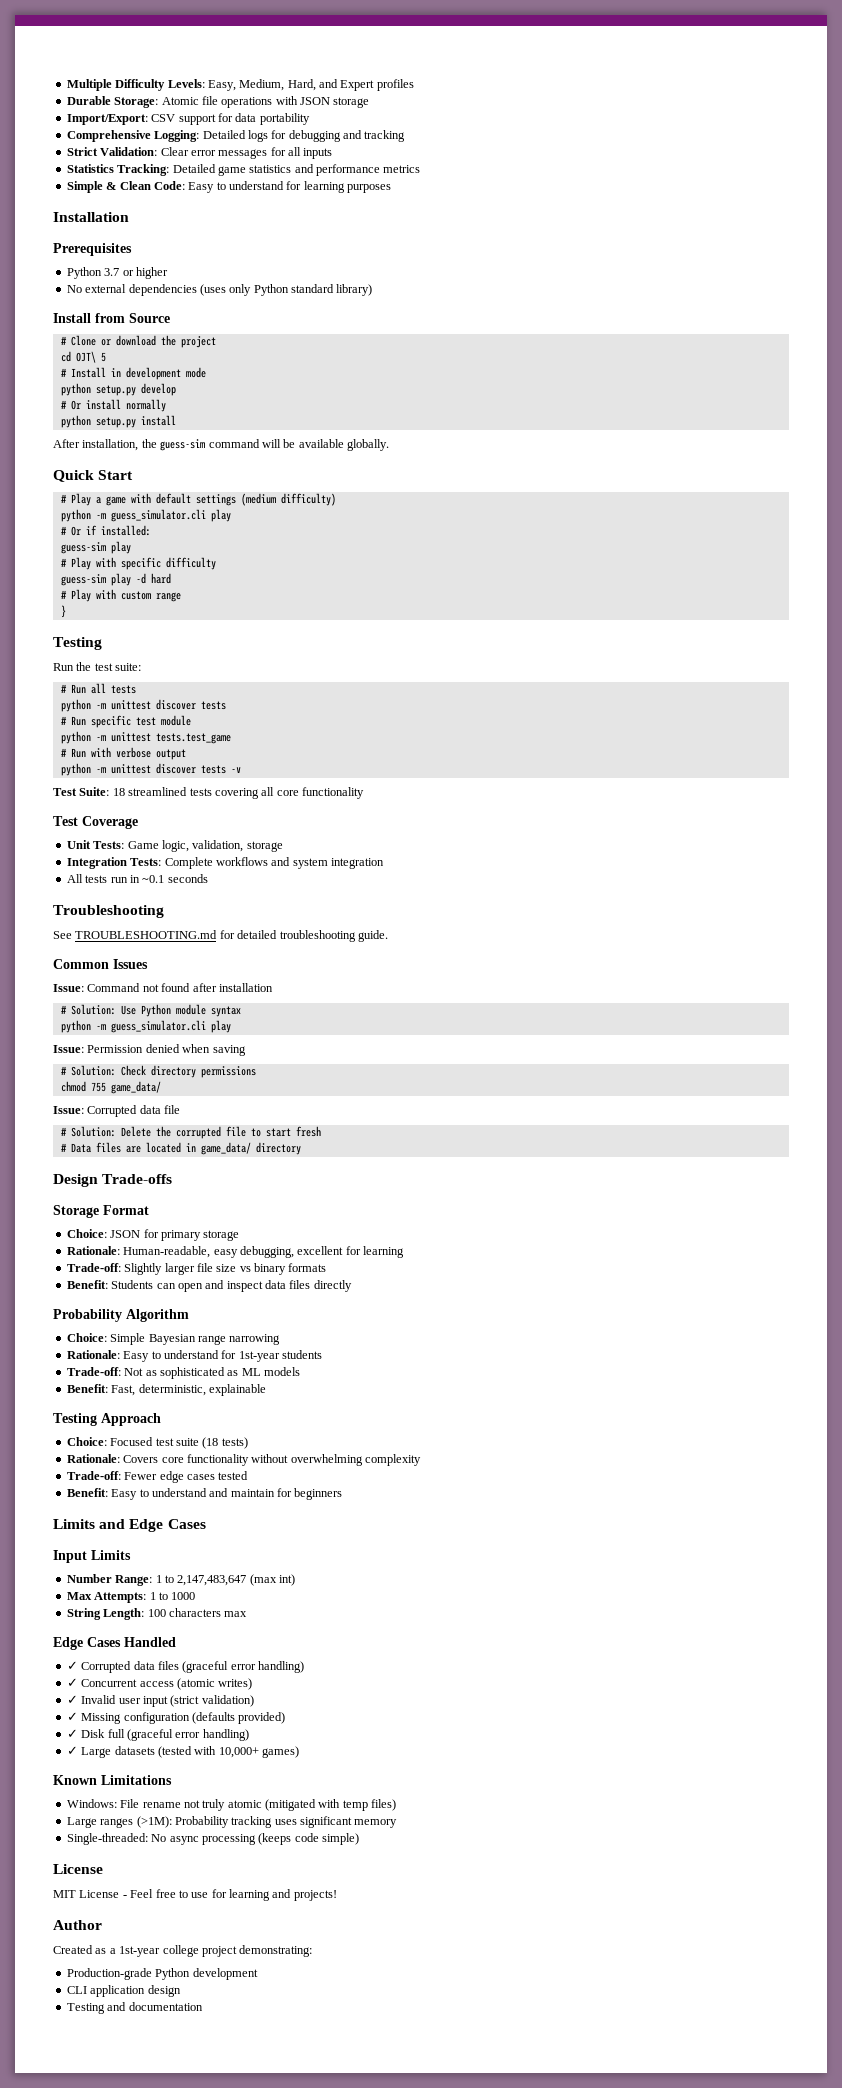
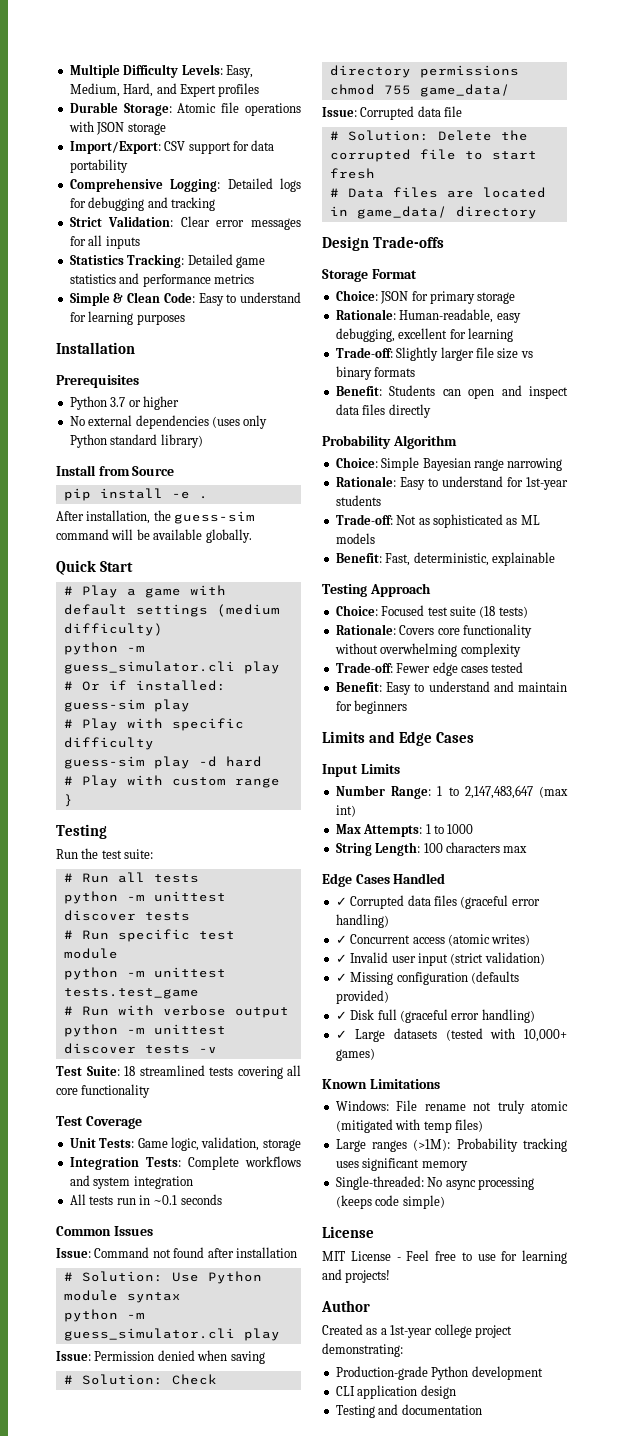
- # Clone or download the project
- cd OJT\ 5
- # Install in development mode
- python setup.py develop
- # Or install normally
- python setup.py install
+ pip install -e .
- Troubleshooting
- See TROUBLESHOOTING.md for detailed troubleshooting guide.

